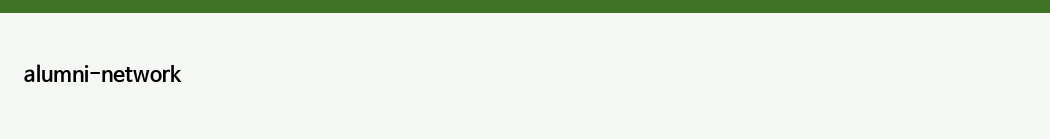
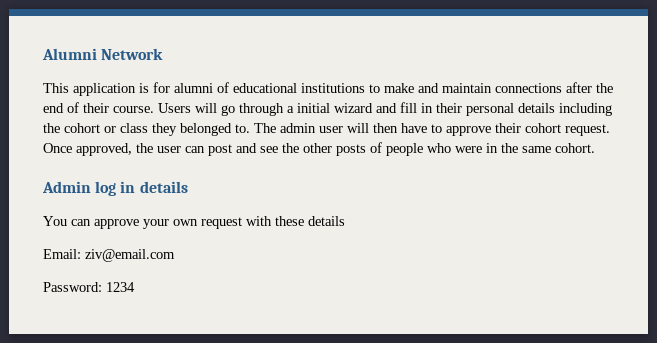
- alumni-network
+ Alumni Network
+ This application is for alumni of educational institutions to make and maintain connections after the end of their course. Users will go through a initial wizard and fill in their personal details including the cohort or class they belonged to. The admin user will then have to approve their cohort request. Once approved, the user can post and see the other posts of people who were in the same cohort.
+ Admin log in details
+ You can approve your own request with these details
+ Email: ziv@email.com
+ Password: 1234

